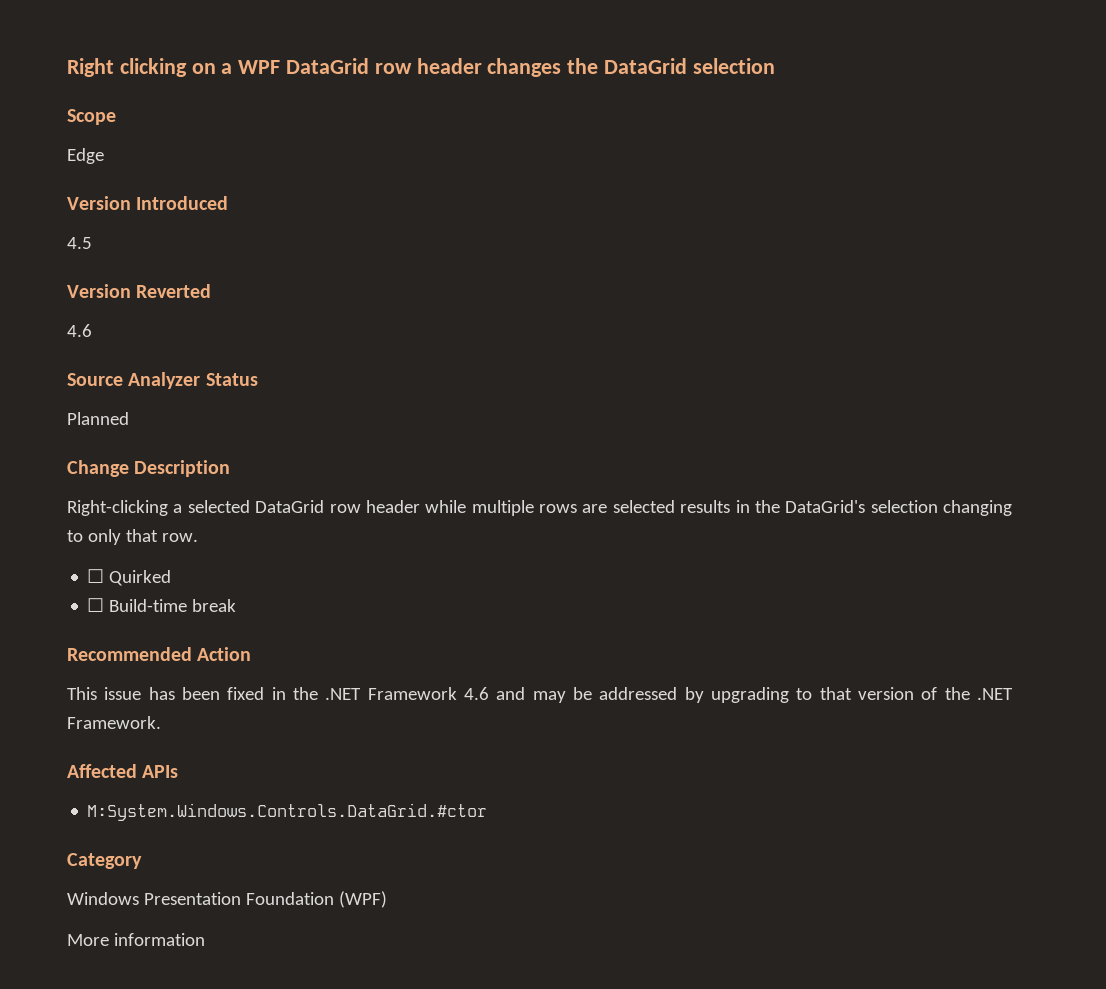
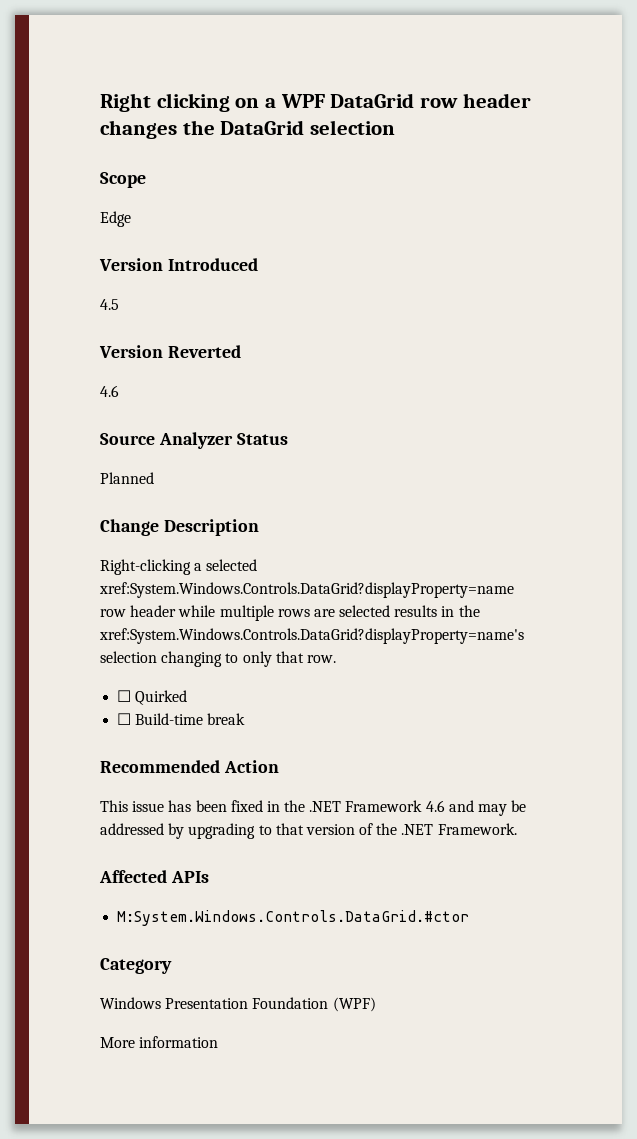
- Right-clicking a selected DataGrid row header while multiple rows are selected results in the DataGrid's selection changing to only that row.
+ Right-clicking a selected xref:System.Windows.Controls.DataGrid?displayProperty=name row header while multiple rows are selected results in the xref:System.Windows.Controls.DataGrid?displayProperty=name's selection changing to only that row.

